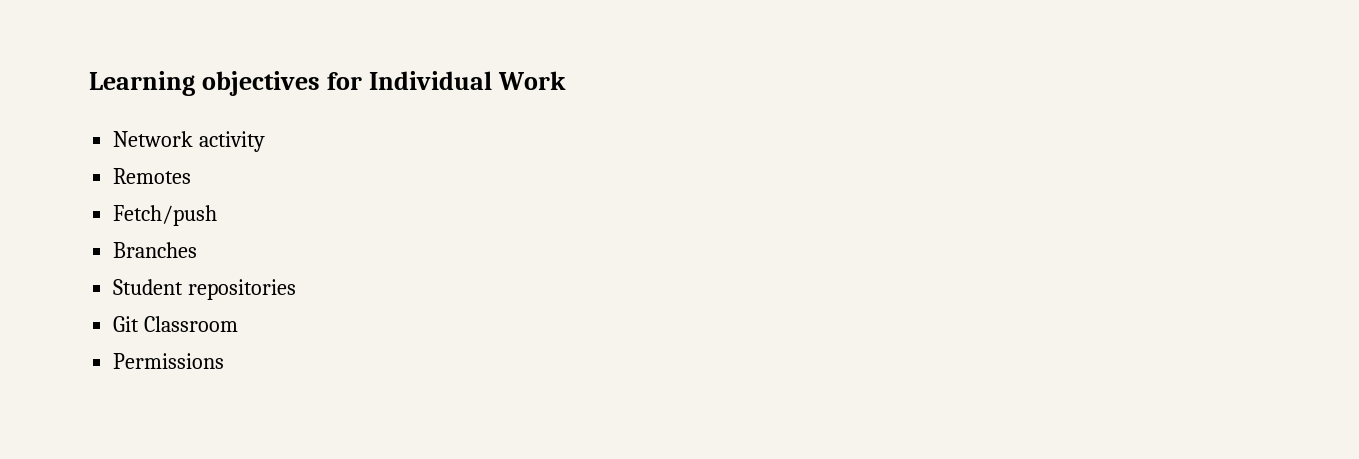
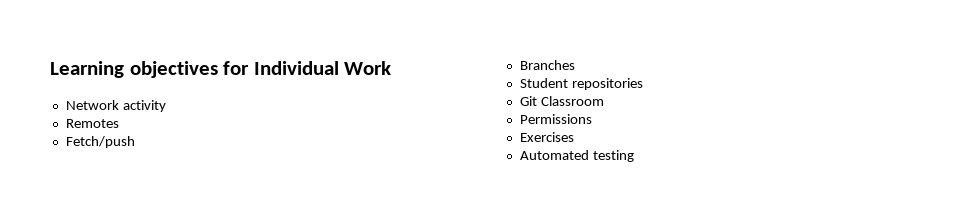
+ Exercises
+ Automated testing

